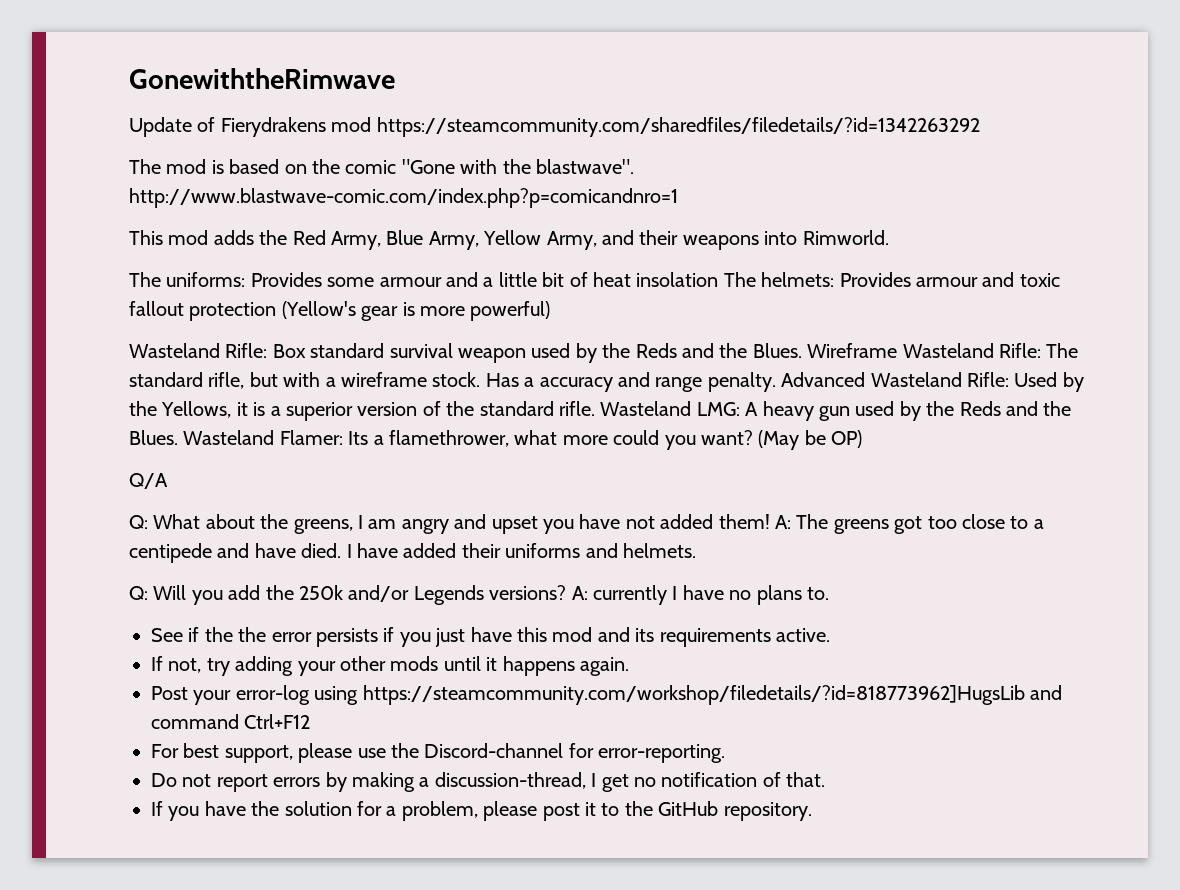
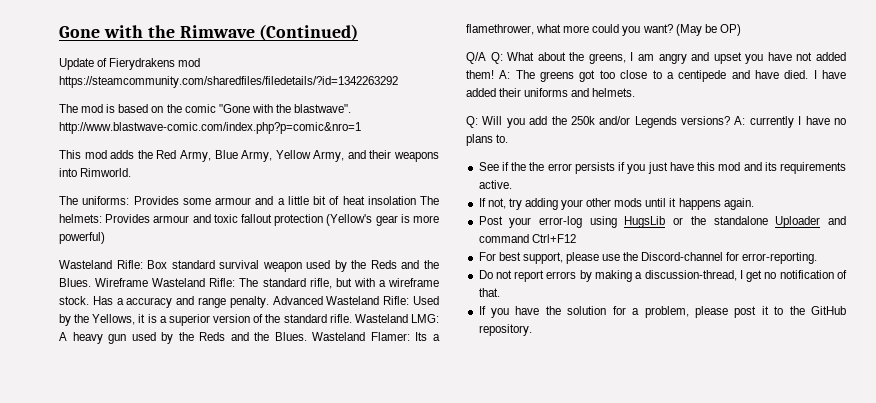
- GonewiththeRimwave
+ Gone with the Rimwave (Continued)
- The mod is based on the comic "Gone with the blastwave". http://www.blastwave-comic.com/index.php?p=comicandnro=1
+ The mod is based on the comic "Gone with the blastwave". http://www.blastwave-comic.com/index.php?p=comic&nro=1
- Q/A
- Q: What about the greens, I am angry and upset you have not added them!
+ Q/A Q: What about the greens, I am angry and upset you have not added them!
- Post your error-log using https://steamcommunity.com/workshop/filedetails/?id=818773962]HugsLib and command Ctrl+F12
+ Post your error-log using HugsLib or the standalone Uploader and command Ctrl+F12

